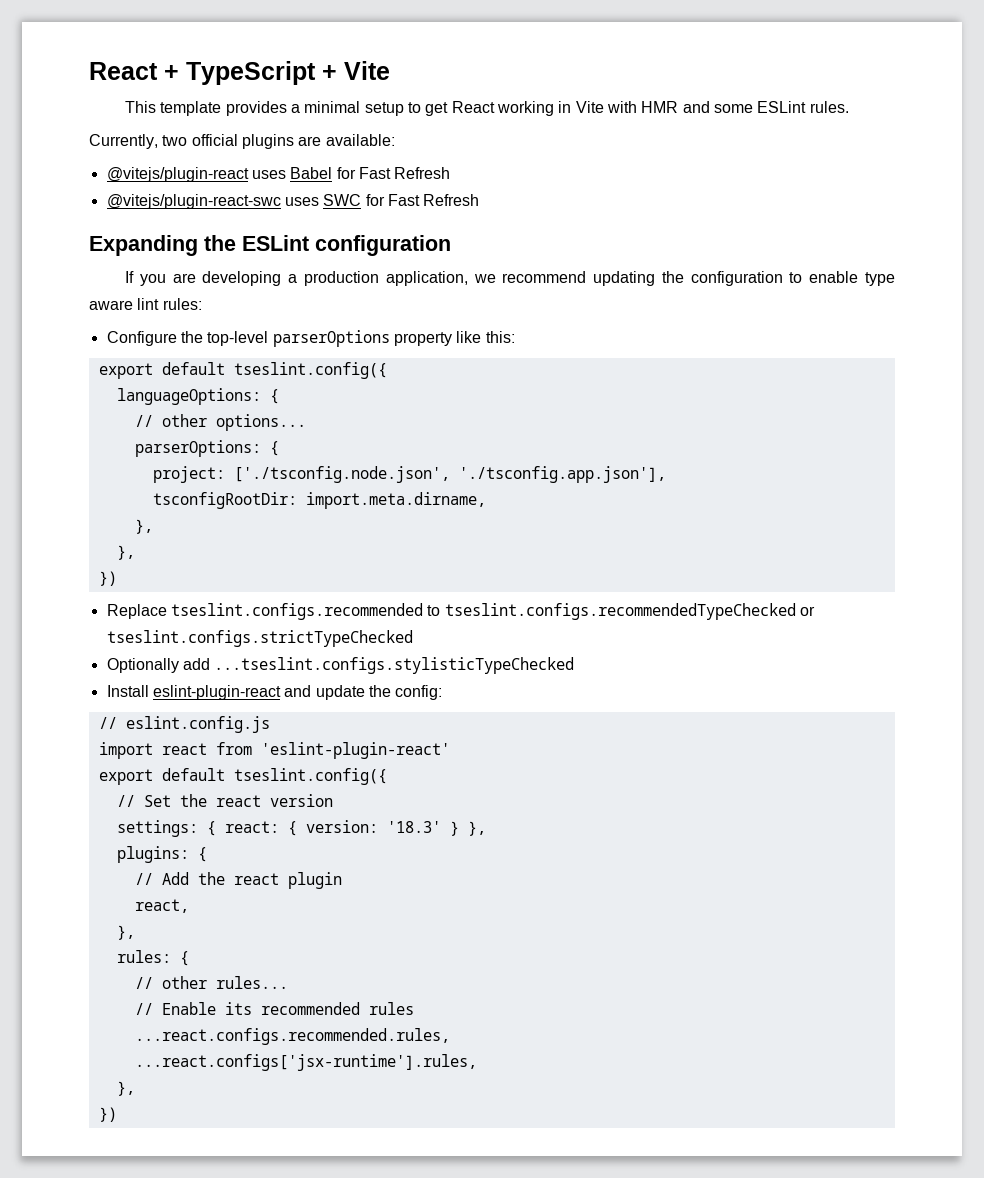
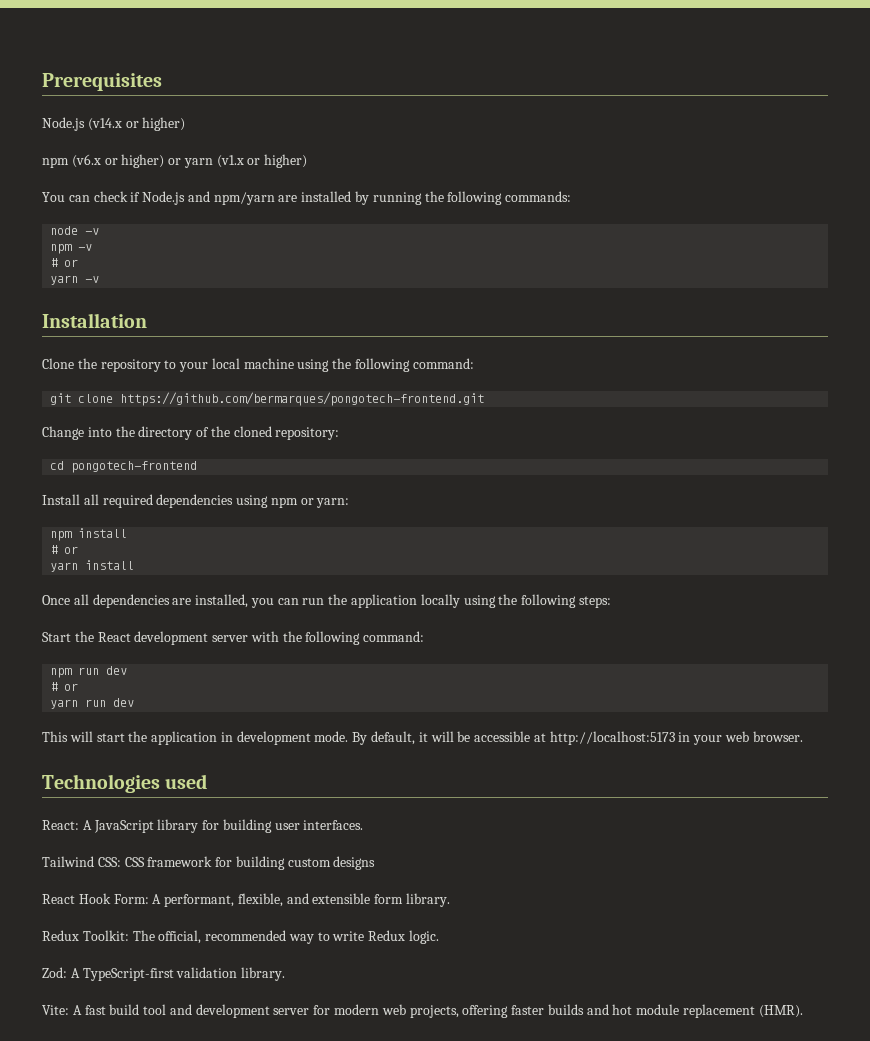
- React + TypeScript + Vite
- This template provides a minimal setup to get React working in Vite with HMR and some ESLint rules.
- Currently, two official plugins are available:
- @vitejs/plugin-react uses Babel for Fast Refresh
- @vitejs/plugin-react-swc uses SWC for Fast Refresh
- Expanding the ESLint configuration
- If you are developing a production application, we recommend updating the configuration to enable type aware lint rules:
- Configure the top-level parserOptions property like this:
- export default tseslint.config({
- languageOptions: {
- // other options...
- parserOptions: {
- project: ['./tsconfig.node.json', './tsconfig.app.json'],
- tsconfigRootDir: import.meta.dirname,
- },
- },
- })
- Replace tseslint.configs.recommended to tseslint.configs.recommendedTypeChecked or tseslint.configs.strictTypeChecked
- Optionally add ...tseslint.configs.stylisticTypeChecked
- Install eslint-plugin-react and update the config:
- // eslint.config.js
- import react from 'eslint-plugin-react'
- export default tseslint.config({
- // Set the react version
- settings: { react: { version: '18.3' } },
- plugins: {
- // Add the react plugin
- react,
- },
- rules: {
- // other rules...
- // Enable its recommended rules
- ...react.configs.recommended.rules,
- ...react.configs['jsx-runtime'].rules,
- },
- })
+ Prerequisites
+ Node.js (v14.x or higher)
+ npm (v6.x or higher) or yarn (v1.x or higher)
+ You can check if Node.js and npm/yarn are installed by running the following commands:
+ node -v
+ npm -v
+ # or
+ yarn -v
+ Installation
+ Clone the repository to your local machine using the following command:
+ git clone https://github.com/bermarques/pongotech-frontend.git
+ Change into the directory of the cloned repository:
+ cd pongotech-frontend
+ Install all required dependencies using npm or yarn:
+ npm install
+ # or
+ yarn install
+ Once all dependencies are installed, you can run the application locally using the following steps:
+ Start the React development server with the following command:
+ npm run dev
+ # or
+ yarn run dev
+ This will start the application in development mode. By default, it will be accessible at http://localhost:5173 in your web browser.
+ Technologies used
+ React: A JavaScript library for building user interfaces.
+ Tailwind CSS: CSS framework for building custom designs
+ React Hook Form: A performant, flexible, and extensible form library.
+ Redux Toolkit: The official, recommended way to write Redux logic.
+ Zod: A TypeScript-first validation library.
+ Vite: A fast build tool and development server for modern web projects, offering faster builds and hot module replacement (HMR).

